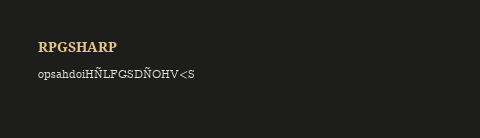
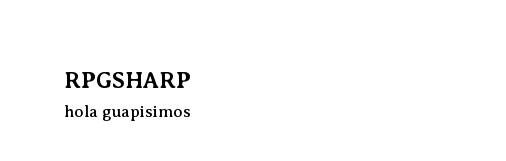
- opsahdoiHÑLFGSDÑOHV<S
+ hola guapisimos

